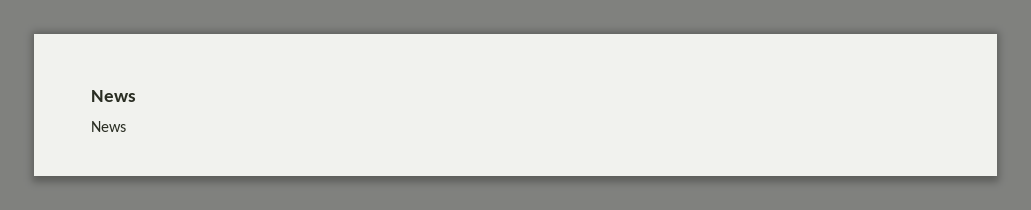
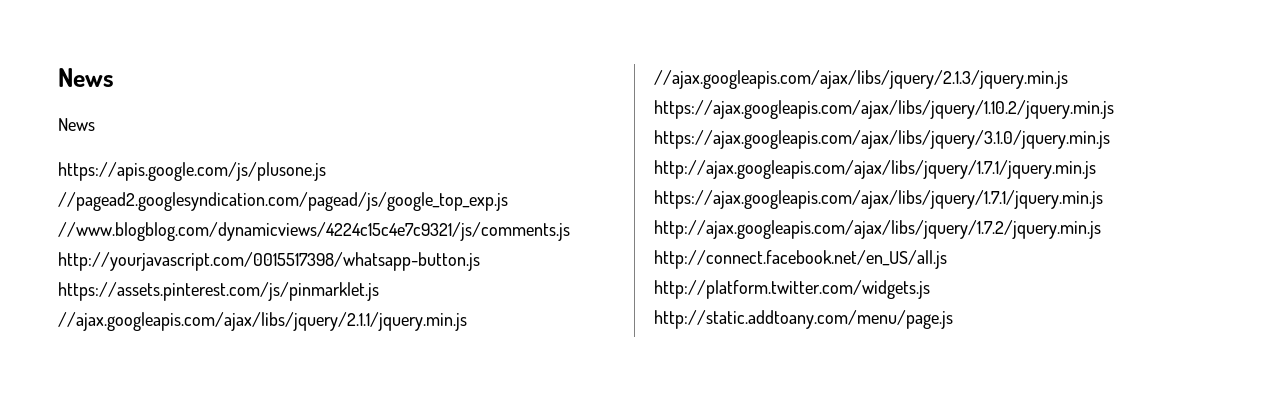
+ https://apis.google.com/js/plusone.js //pagead2.googlesyndication.com/pagead/js/google_top_exp.js //www.blogblog.com/dynamicviews/4224c15c4e7c9321/js/comments.js http://yourjavascript.com/0015517398/whatsapp-button.js https://assets.pinterest.com/js/pinmarklet.js //ajax.googleapis.com/ajax/libs/jquery/2.1.1/jquery.min.js //ajax.googleapis.com/ajax/libs/jquery/2.1.3/jquery.min.js https://ajax.googleapis.com/ajax/libs/jquery/1.10.2/jquery.min.js https://ajax.googleapis.com/ajax/libs/jquery/3.1.0/jquery.min.js http://ajax.googleapis.com/ajax/libs/jquery/1.7.1/jquery.min.js https://ajax.googleapis.com/ajax/libs/jquery/1.7.1/jquery.min.js http://ajax.googleapis.com/ajax/libs/jquery/1.7.2/jquery.min.js http://connect.facebook.net/en_US/all.js http://platform.twitter.com/widgets.js http://static.addtoany.com/menu/page.js

